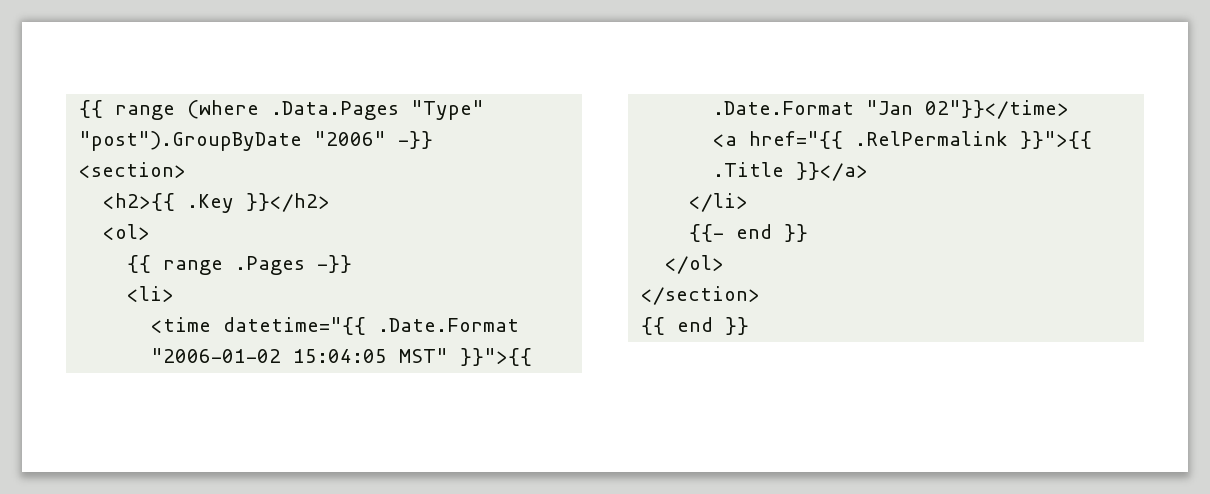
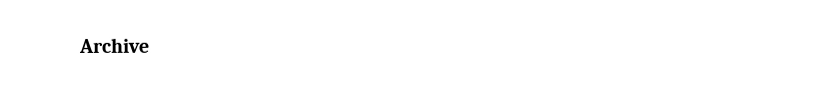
- {{ range (where .Data.Pages "Type" "post").GroupByDate "2006" -}}
- <section>
- <h2>{{ .Key }}</h2>
- <ol>
- {{ range .Pages -}}
- <li>
- <time datetime="{{ .Date.Format "2006-01-02 15:04:05 MST" }}">{{ .Date.Format "Jan 02"}}</time>
- <a href="{{ .RelPermalink }}">{{ .Title }}</a>
- </li>
- {{- end }}
- </ol>
- </section>
- {{ end }}
+ Archive

